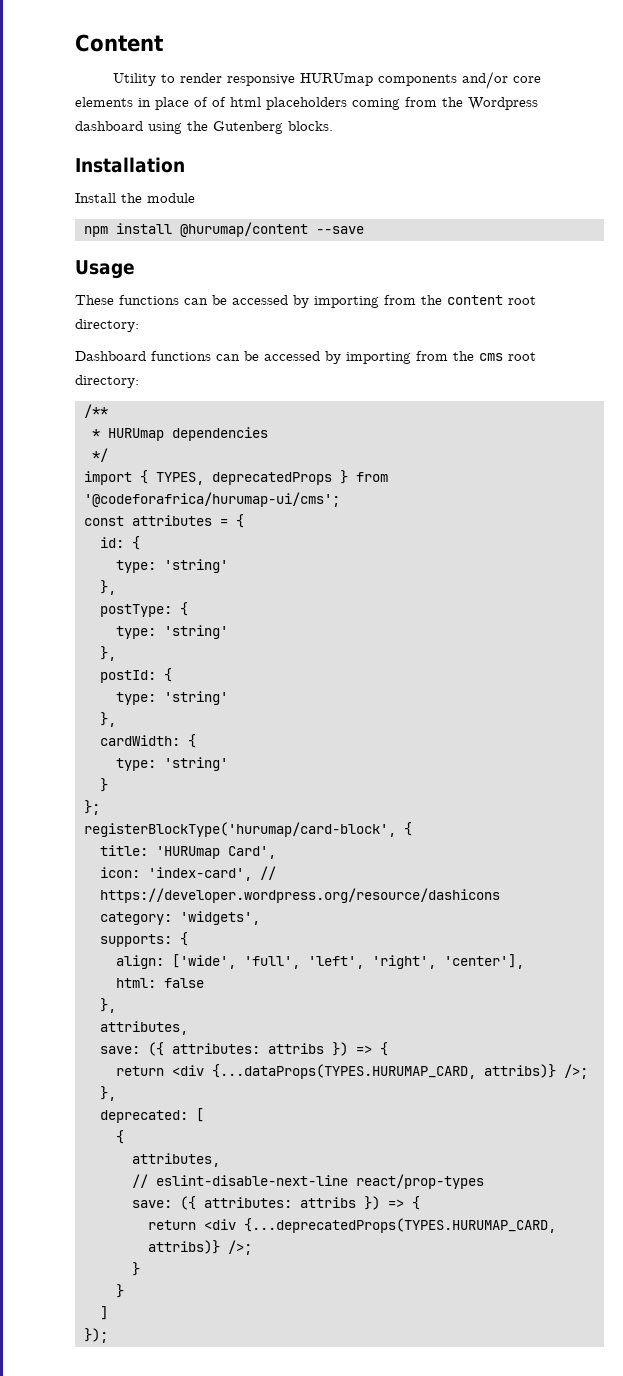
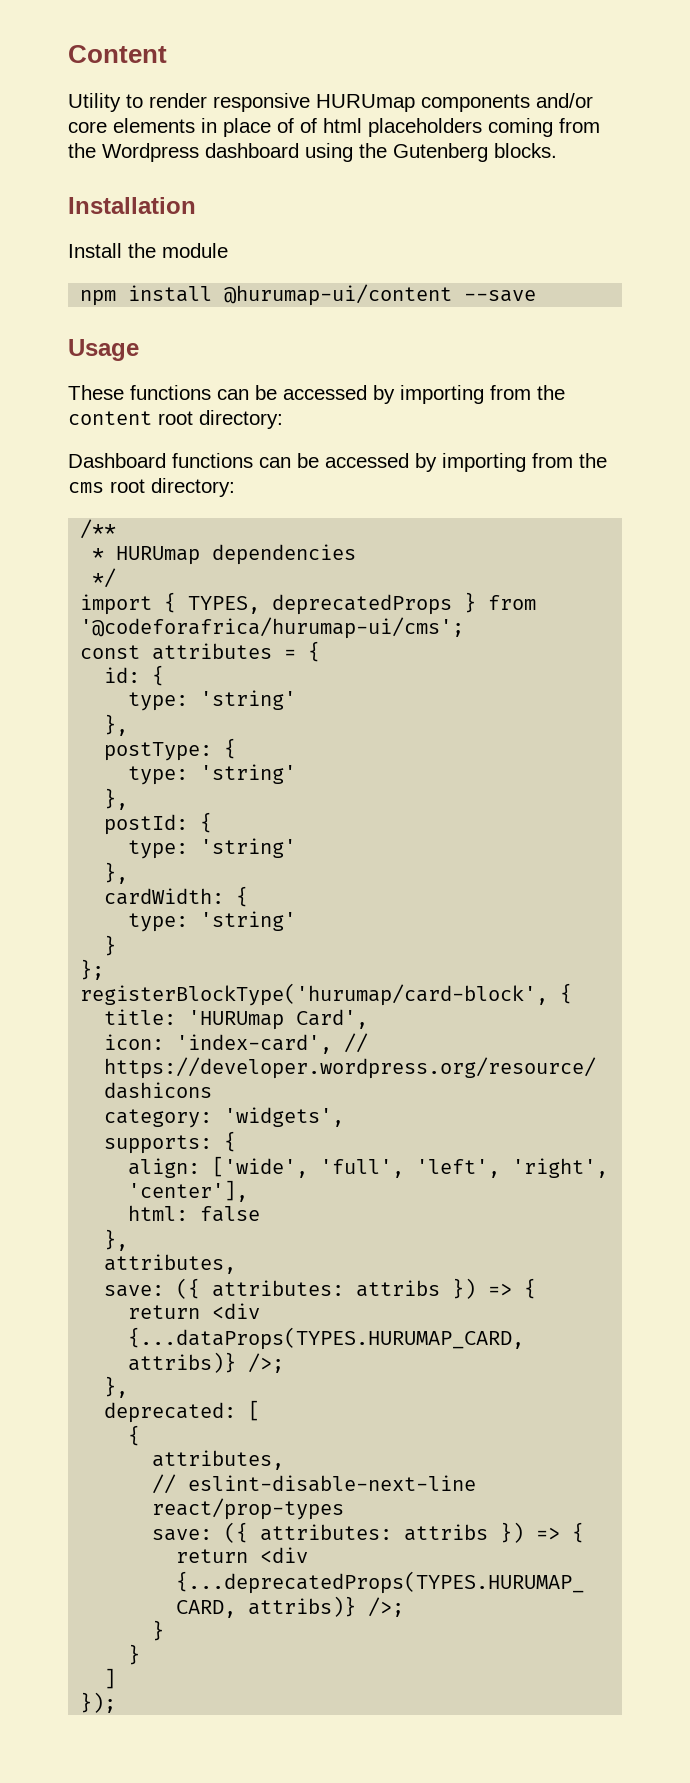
- npm install @hurumap/content --save
+ npm install @hurumap-ui/content --save

